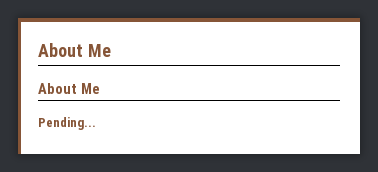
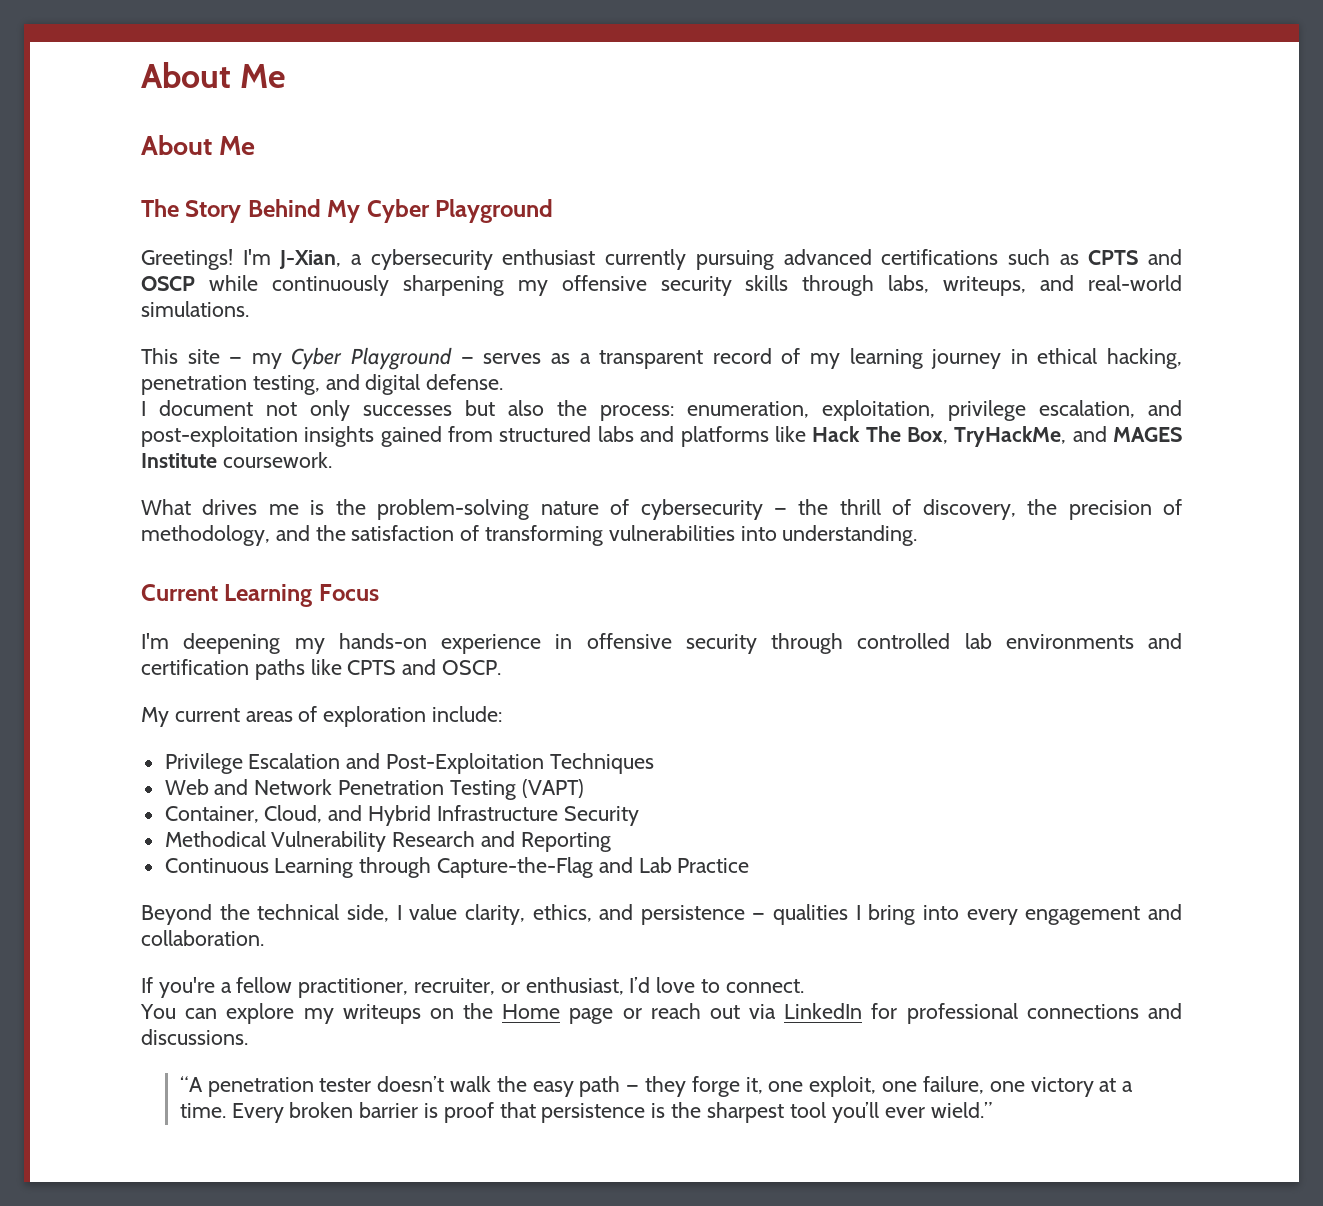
- Pending...
+ The Story Behind My Cyber Playground
+ Greetings! I'm J-Xian, a cybersecurity enthusiast currently pursuing advanced certifications such as CPTS and OSCP while continuously sharpening my offensive security skills through labs, writeups, and real-world simulations.
+ This site — my Cyber Playground — serves as a transparent record of my learning journey in ethical hacking, penetration testing, and digital defense.
+ I document not only successes but also the process: enumeration, exploitation, privilege escalation, and post-exploitation insights gained from structured labs and platforms like Hack The Box, TryHackMe, and MAGES Institute coursework.
+ What drives me is the problem-solving nature of cybersecurity — the thrill of discovery, the precision of methodology, and the satisfaction of transforming vulnerabilities into understanding.
+ Current Learning Focus
+ I'm deepening my hands-on experience in offensive security through controlled lab environments and certification paths like CPTS and OSCP.
+ My current areas of exploration include:
+ Privilege Escalation and Post-Exploitation Techniques
+ Web and Network Penetration Testing (VAPT)
+ Container, Cloud, and Hybrid Infrastructure Security
+ Methodical Vulnerability Research and Reporting
+ Continuous Learning through Capture-the-Flag and Lab Practice
+ Beyond the technical side, I value clarity, ethics, and persistence — qualities I bring into every engagement and collaboration.
+ If you're a fellow practitioner, recruiter, or enthusiast, I’d love to connect.
+ You can explore my writeups on the Home page or reach out via LinkedIn for professional connections and discussions.
+ “A penetration tester doesn’t walk the easy path — they forge it, one exploit, one failure, one victory at a time. Every broken barrier is proof that persistence is the sharpest tool you’ll ever wield.”

